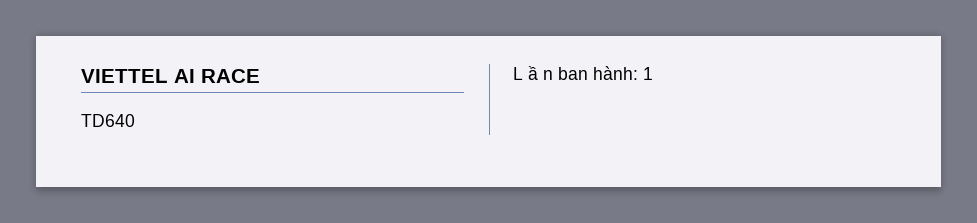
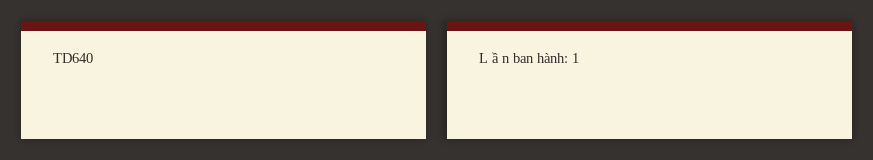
- VIETTEL AI RACE

